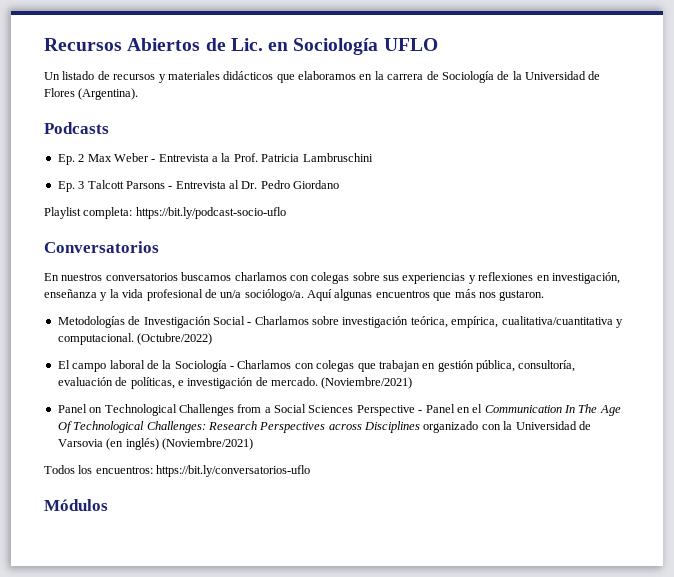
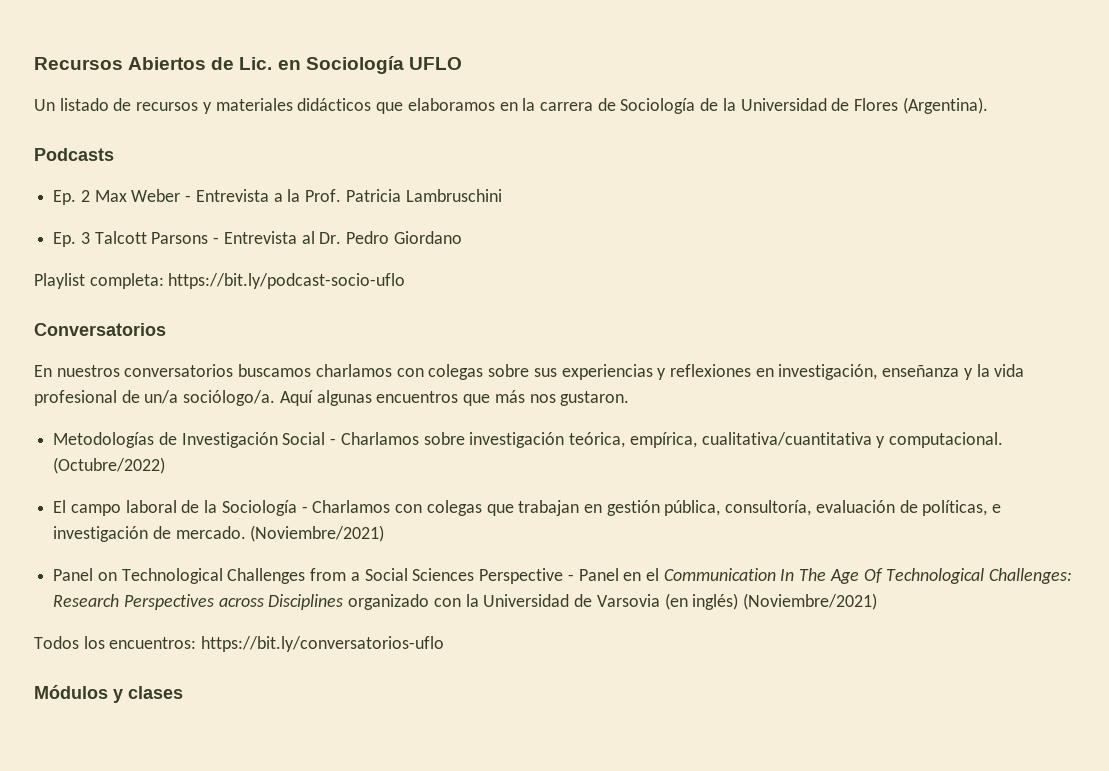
- Módulos
+ Módulos y clases

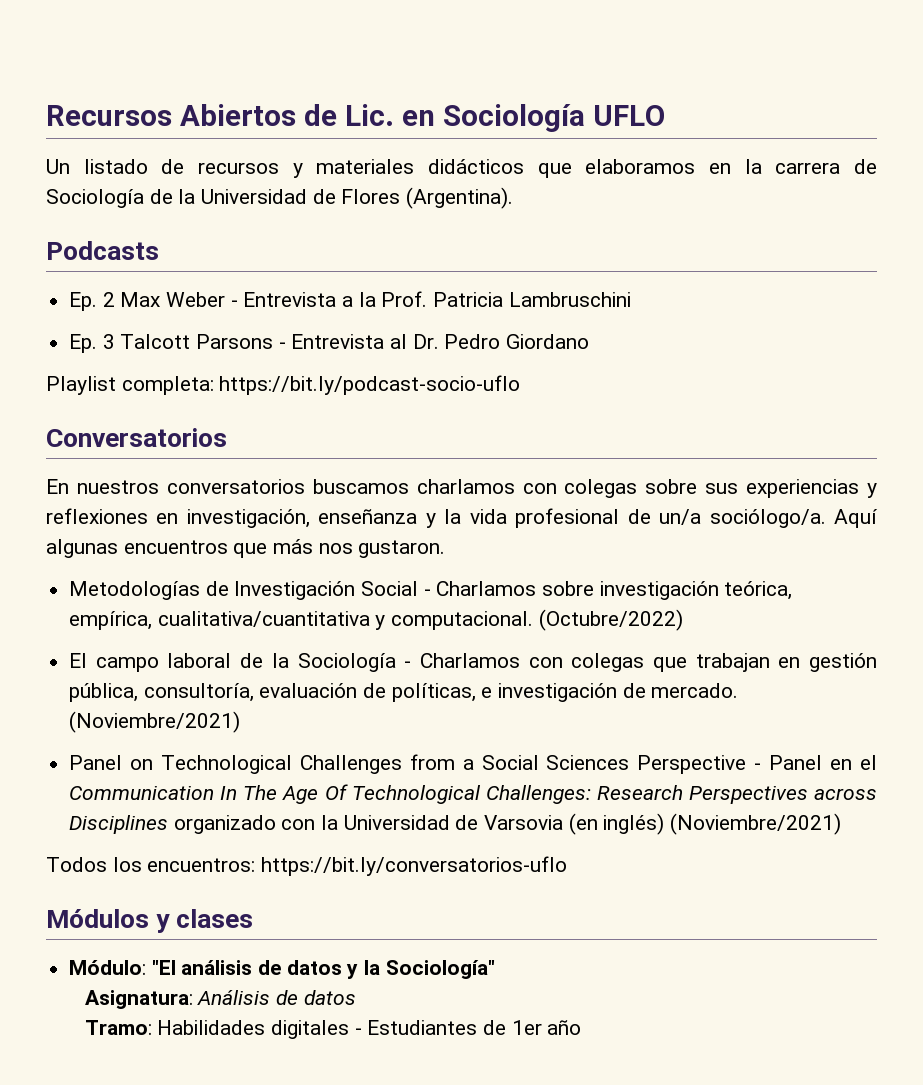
+ Módulo: "El análisis de datos y la Sociología"
+ Asignatura: Análisis de datos
+ Tramo: Habilidades digitales - Estudiantes de 1er año

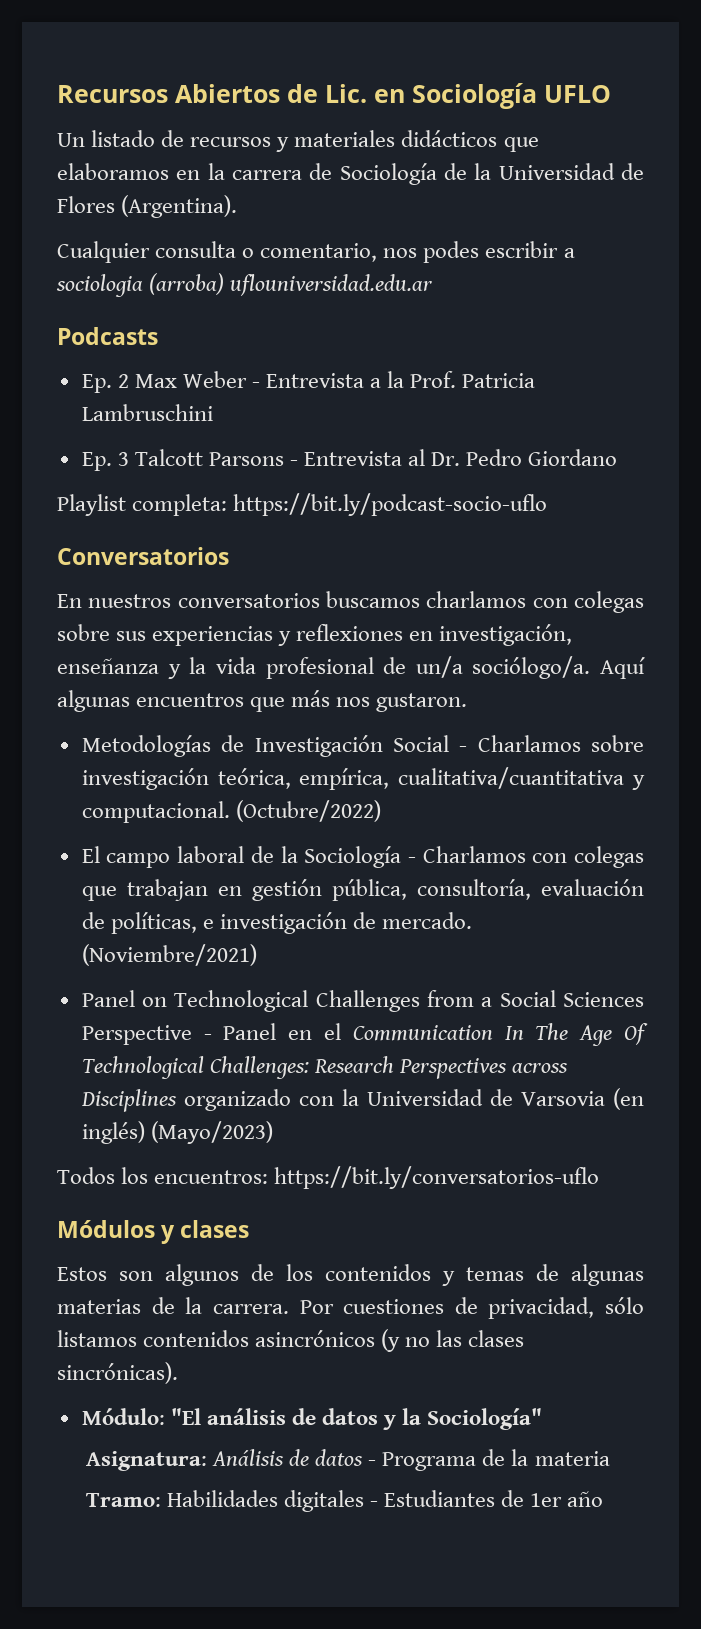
+ Cualquier consulta o comentario, nos podes escribir a sociologia (arroba) uflouniversidad.edu.ar
- Panel on Technological Challenges from a Social Sciences Perspective - Panel en el Communication In The Age Of Technological Challenges: Research Perspectives across Disciplines organizado con la Universidad de Varsovia (en inglés) (Noviembre/2021)
+ Panel on Technological Challenges from a Social Sciences Perspective - Panel en el Communication In The Age Of Technological Challenges: Research Perspectives across Disciplines organizado con la Universidad de Varsovia (en inglés) (Mayo/2023)
+ Estos son algunos de los contenidos y temas de algunas materias de la carrera. Por cuestiones de privacidad, sólo listamos contenidos asincrónicos (y no las clases sincrónicas).
- Asignatura: Análisis de datos
+ Asignatura: Análisis de datos - Programa de la materia

